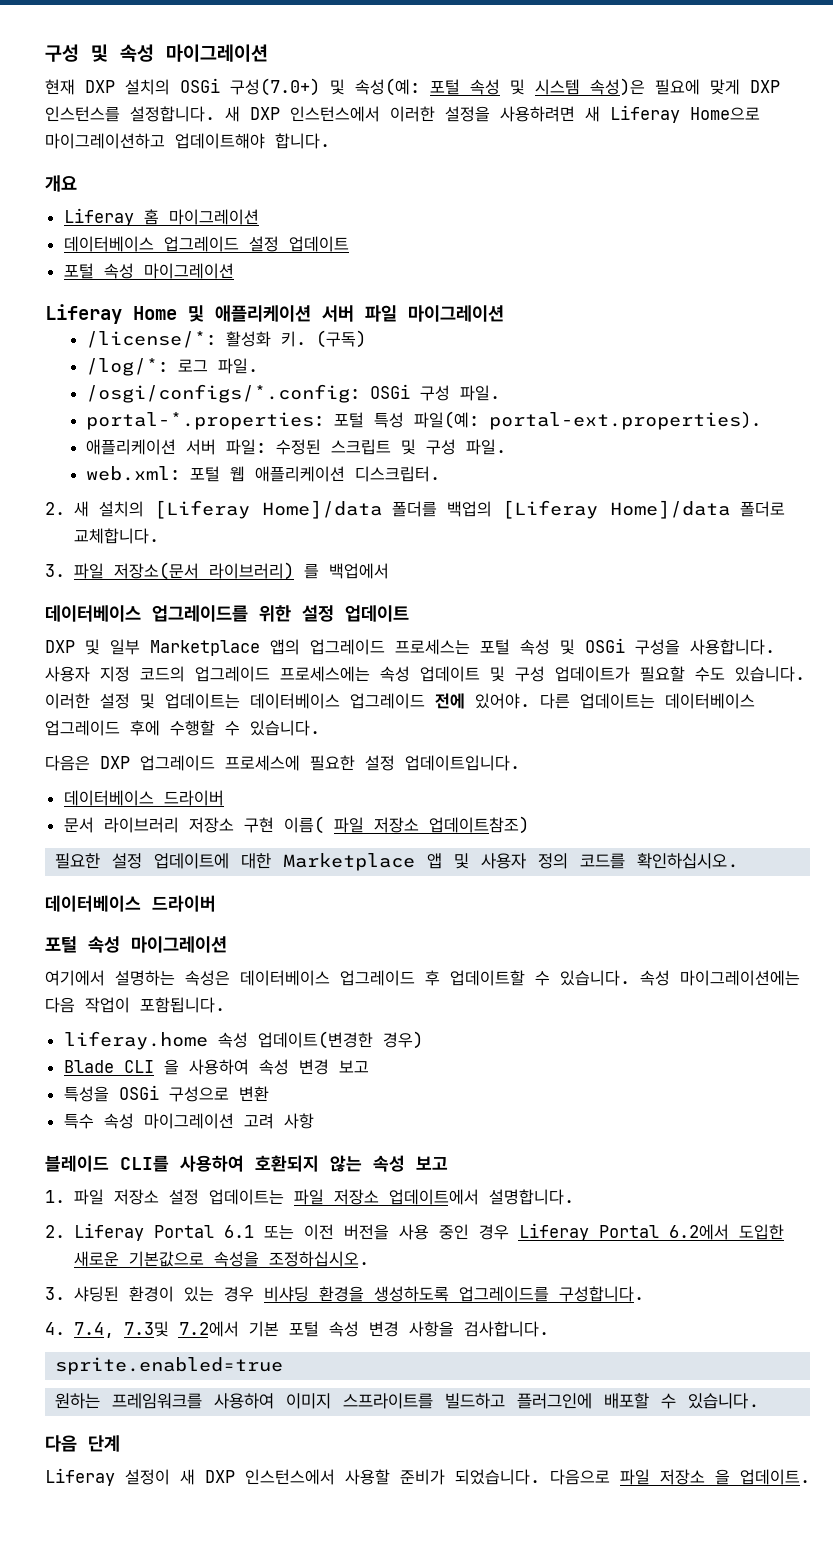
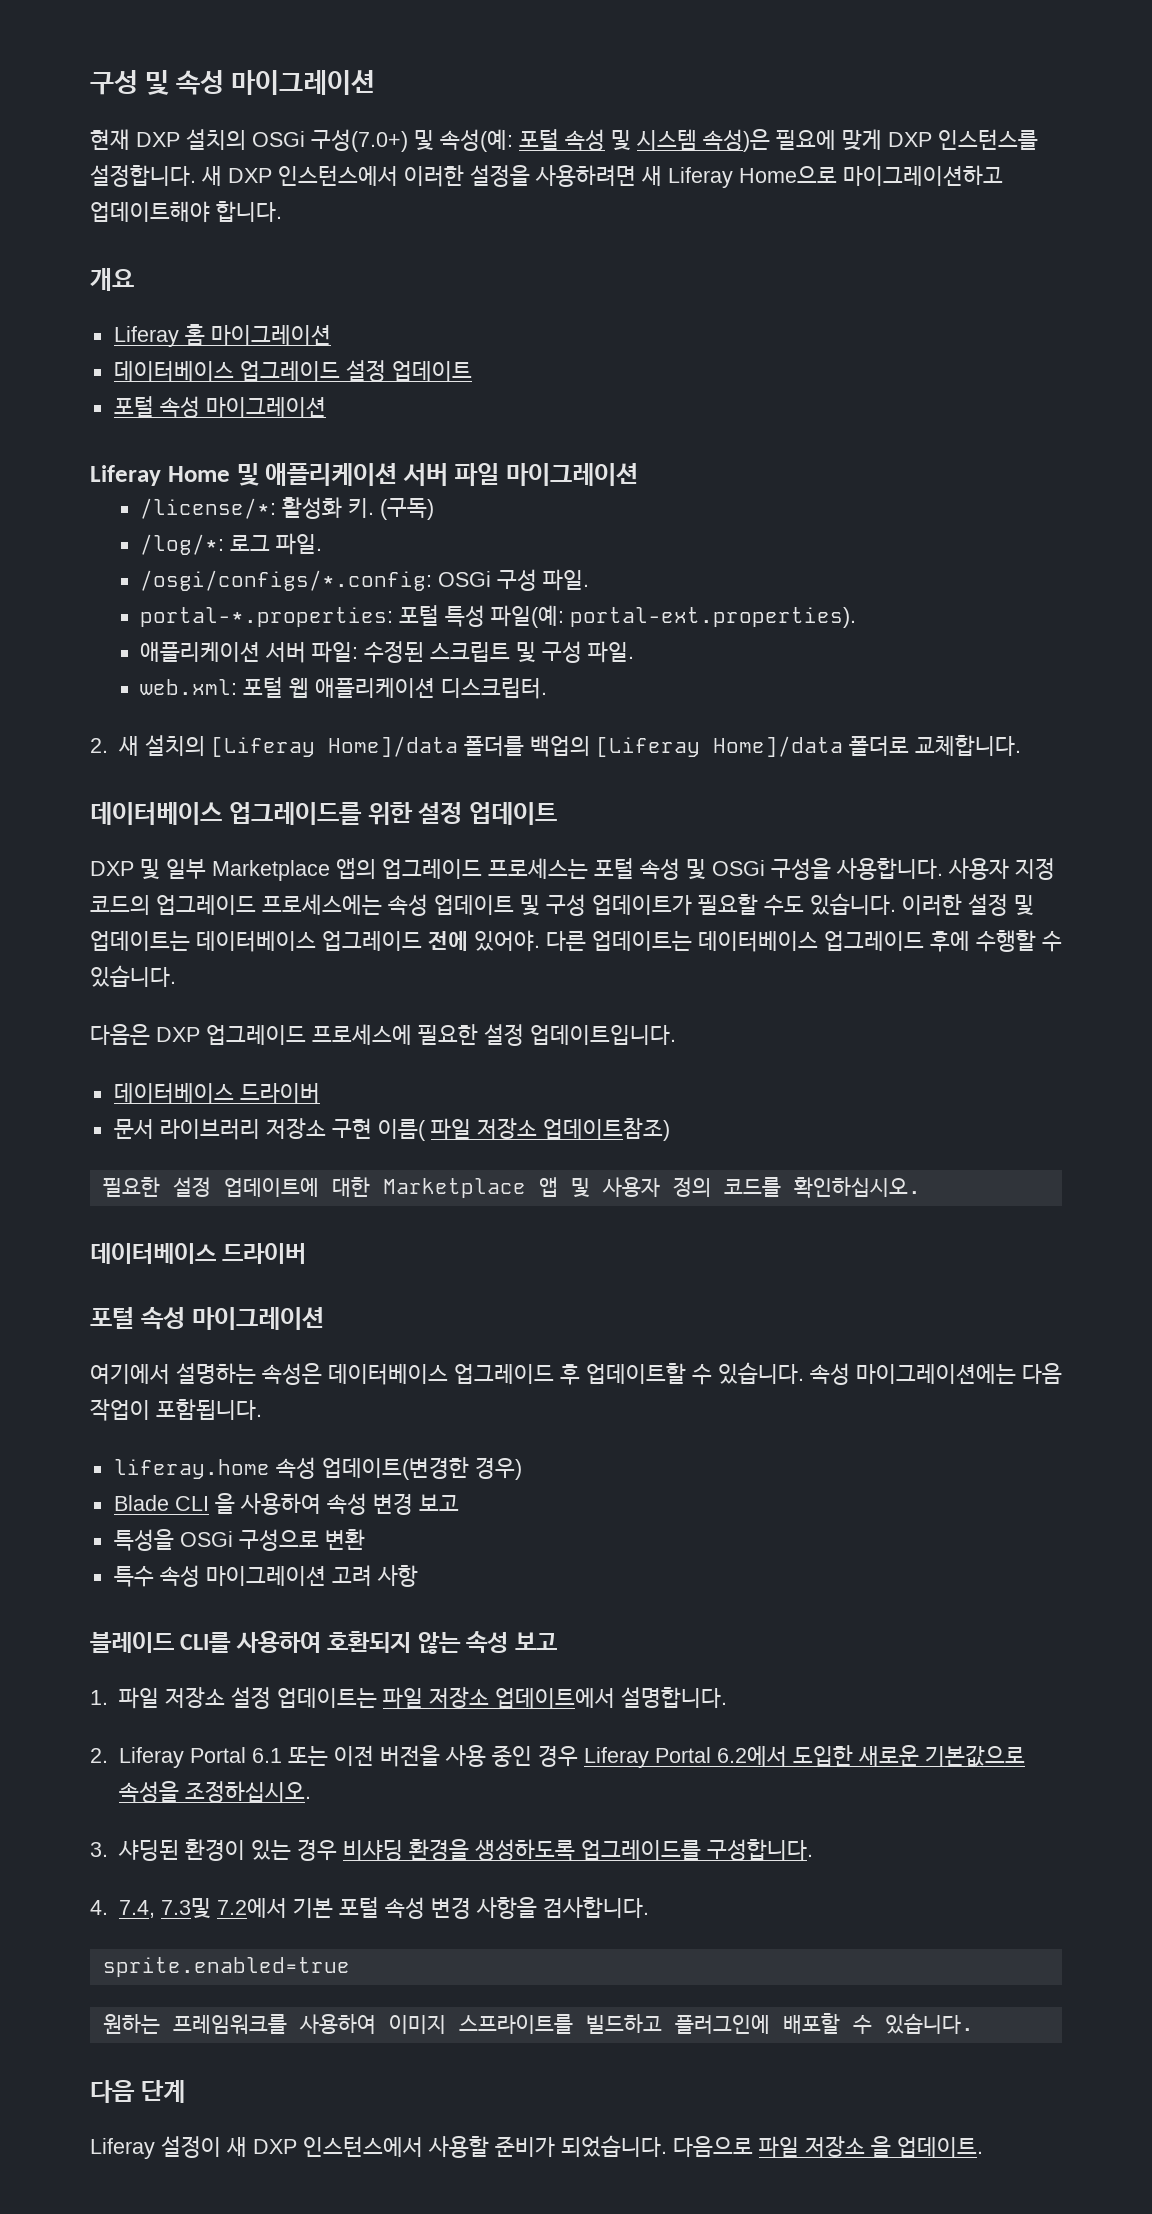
- 3. 파일 저장소(문서 라이브러리) 를 백업에서

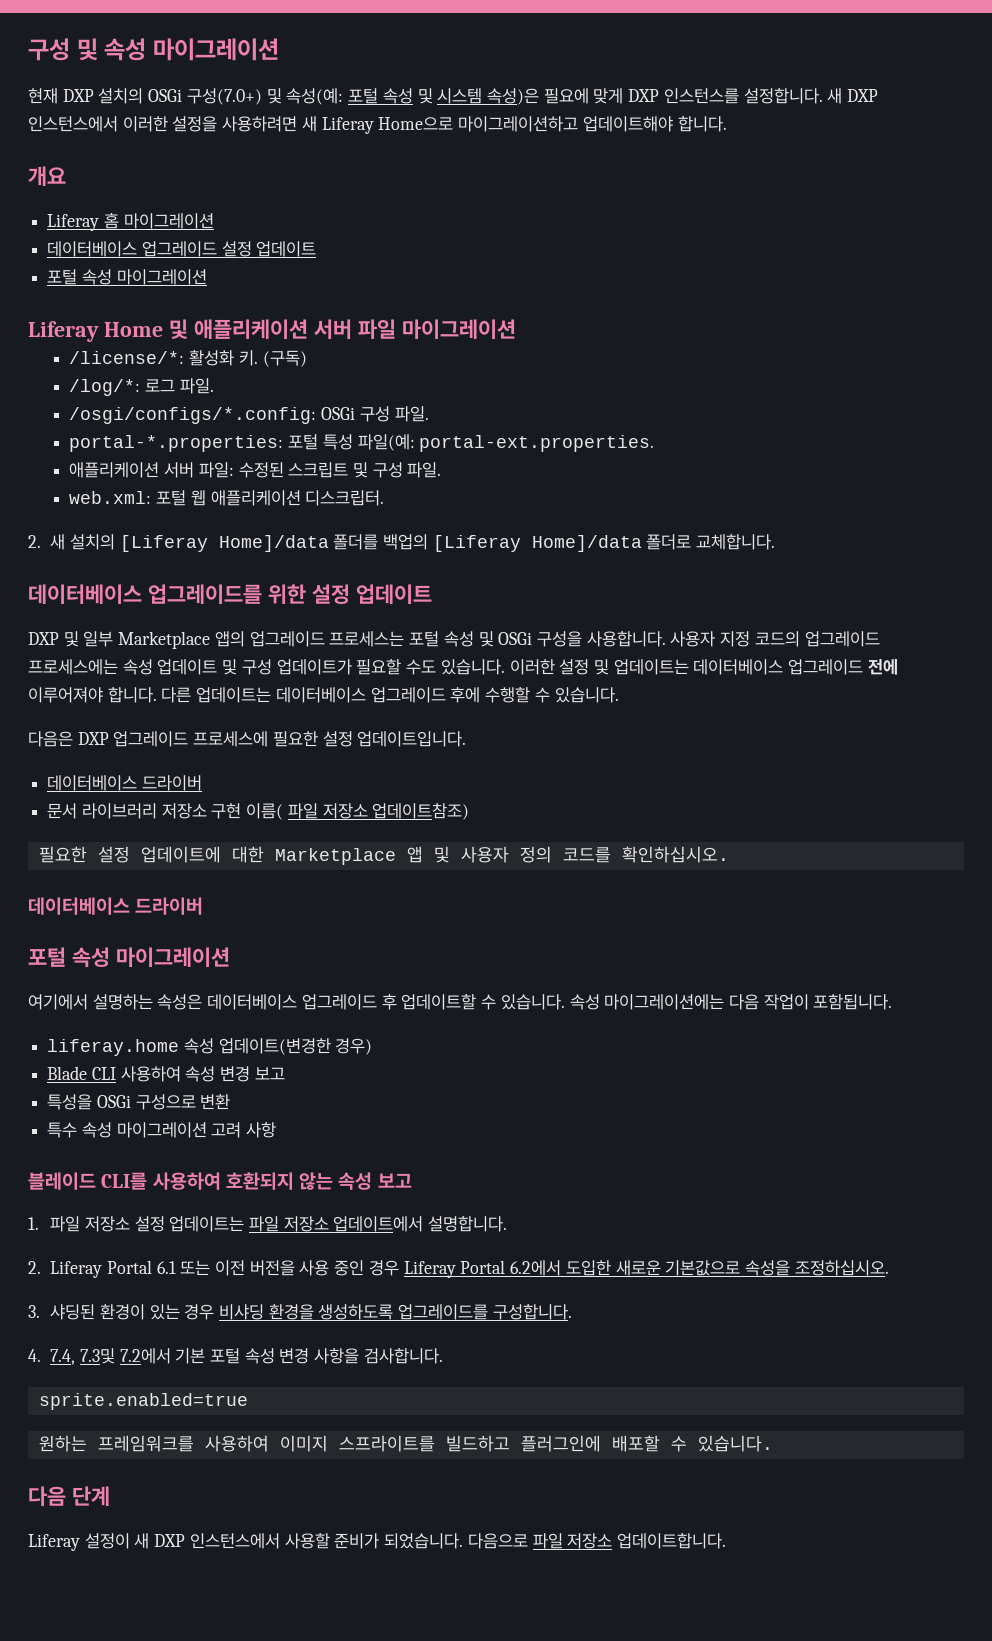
- portal-*.properties: 포털 특성 파일(예: portal-ext.properties).
+ portal-*.properties: 포털 특성 파일(예: portal-ext.properties.
- 이러한 설정 및 업데이트는 데이터베이스 업그레이드 전에 있어야.
+ 이러한 설정 및 업데이트는 데이터베이스 업그레이드 전에 이루어져야 합니다.
- Blade CLI 을 사용하여 속성 변경 보고
+ Blade CLI 사용하여 속성 변경 보고
- 다음으로 파일 저장소 을 업데이트.
+ 다음으로 파일 저장소 업데이트합니다.

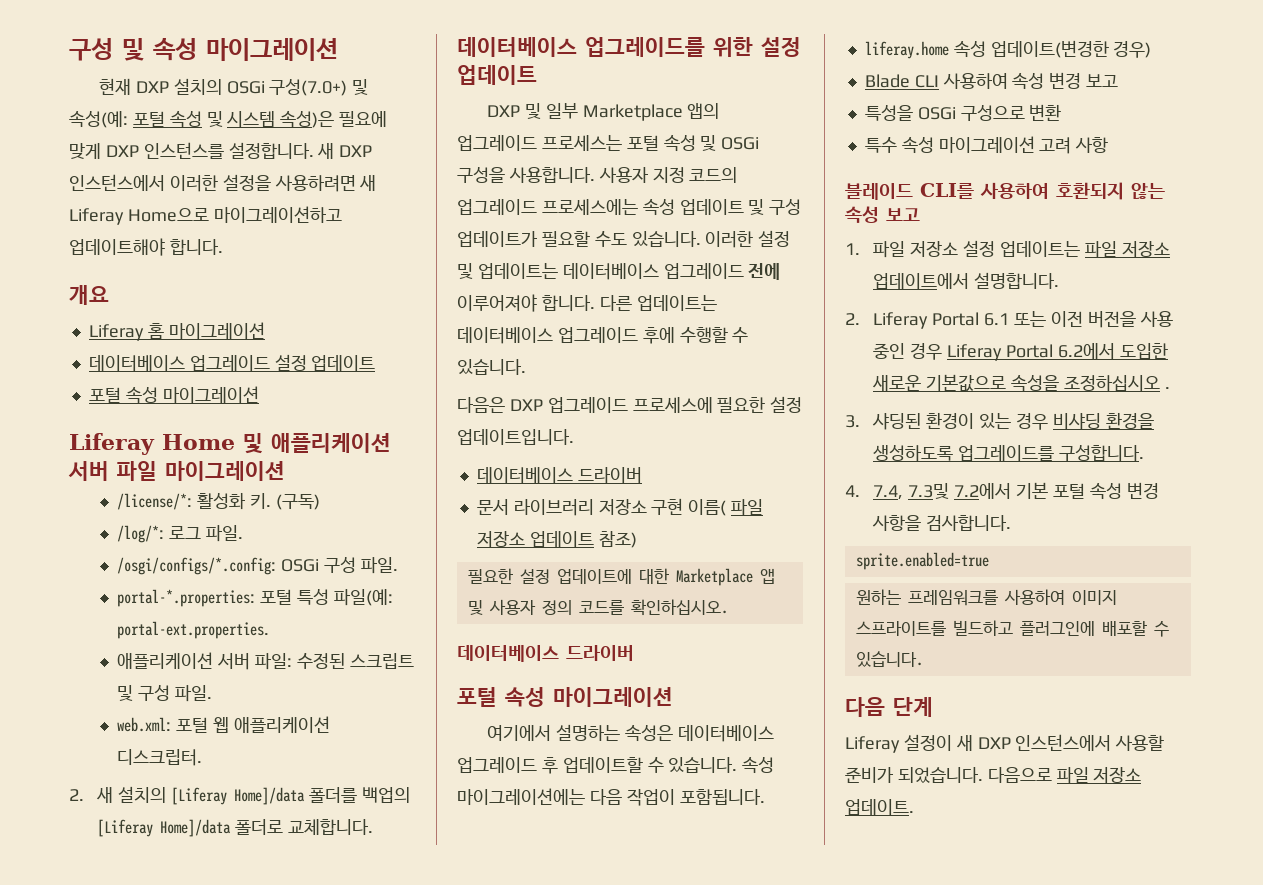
- 문서 라이브러리 저장소 구현 이름( 파일 저장소 업데이트참조)
+ 문서 라이브러리 저장소 구현 이름( 파일 저장소 업데이트 참조)
- 2. Liferay Portal 6.1 또는 이전 버전을 사용 중인 경우 Liferay Portal 6.2에서 도입한 새로운 기본값으로 속성을 조정하십시오.
+ 2. Liferay Portal 6.1 또는 이전 버전을 사용 중인 경우 Liferay Portal 6.2에서 도입한 새로운 기본값으로 속성을 조정하십시오 .
- 다음으로 파일 저장소 업데이트합니다.
+ 다음으로 파일 저장소 업데이트.

